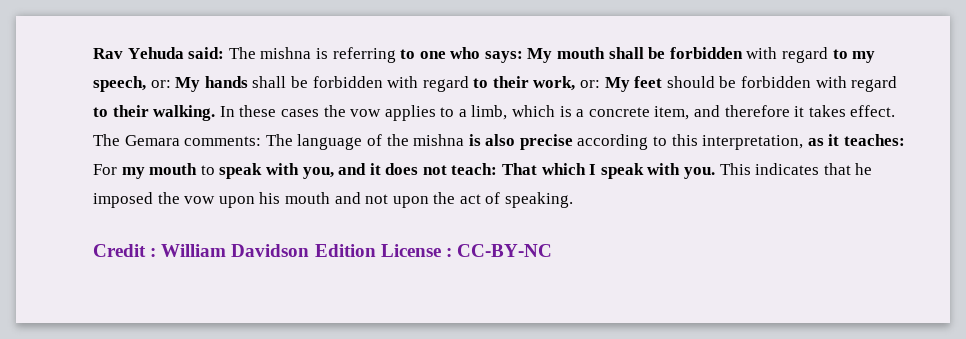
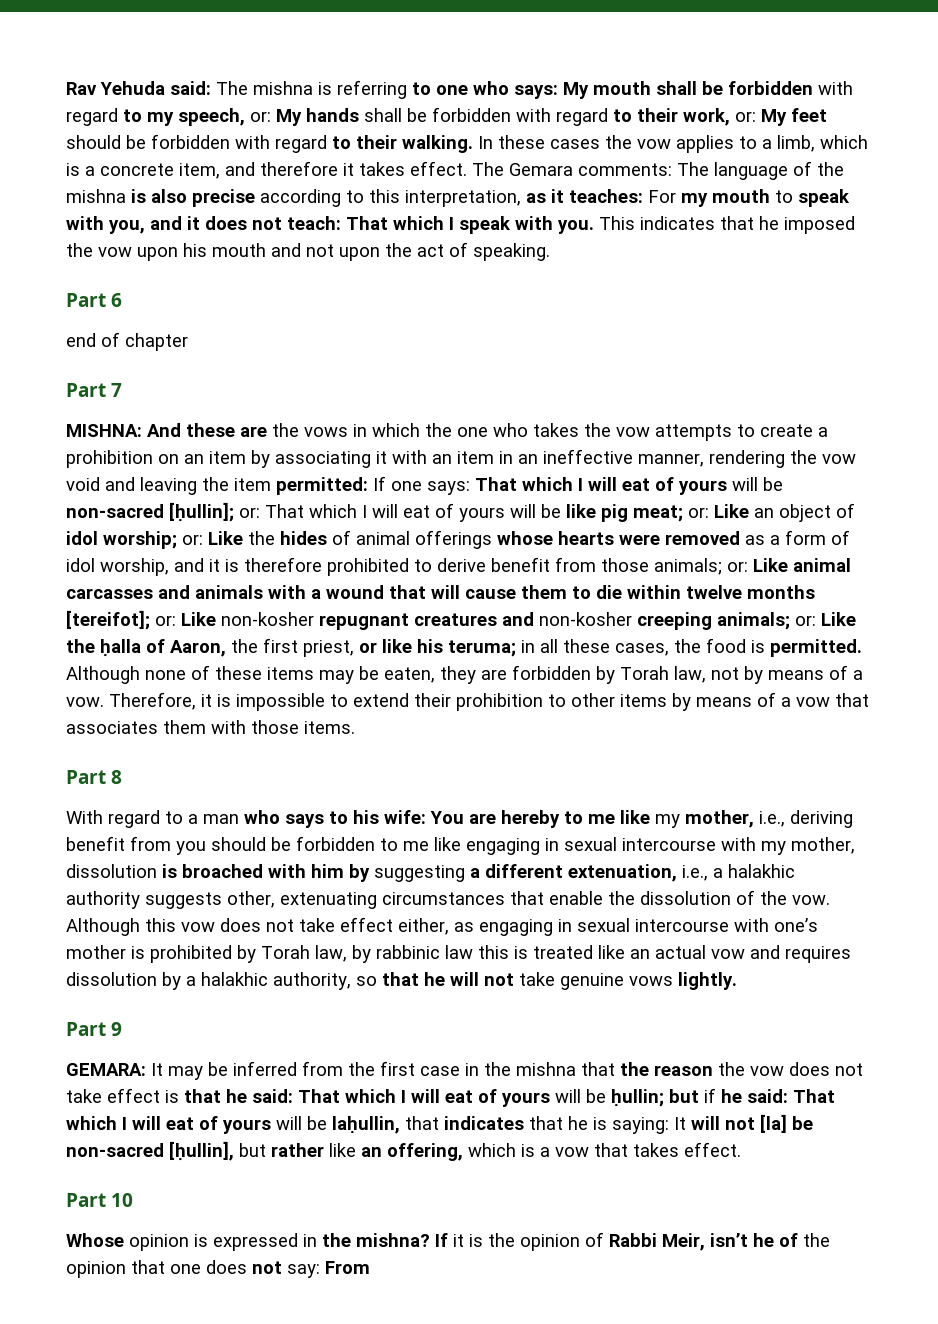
- Credit : William Davidson Edition License : CC-BY-NC
+ Part 6
+ end of chapter
+ Part 7
+ MISHNA: And these are the vows in which the one who takes the vow attempts to create a prohibition on an item by associating it with an item in an ineffective manner, rendering the vow void and leaving the item permitted: If one says: That which I will eat of yours will be non-sacred [ḥullin]; or: That which I will eat of yours will be like pig meat; or: Like an object of idol worship; or: Like the hides of animal offerings whose hearts were removed as a form of idol worship, and it is therefore prohibited to derive benefit from those animals; or: Like animal carcasses and animals with a wound that will cause them to die within twelve months [tereifot]; or: Like non-kosher repugnant creatures and non-kosher creeping animals; or: Like the ḥalla of Aaron, the first priest, or like his teruma; in all these cases, the food is permitted. Although none of these items may be eaten, they are forbidden by Torah law, not by means of a vow. Therefore, it is impossible to extend their prohibition to other items by means of a vow that associates them with those items.
+ Part 8
+ With regard to a man who says to his wife: You are hereby to me like my mother, i.e., deriving benefit from you should be forbidden to me like engaging in sexual intercourse with my mother, dissolution is broached with him by suggesting a different extenuation, i.e., a halakhic authority suggests other, extenuating circumstances that enable the dissolution of the vow. Although this vow does not take effect either, as engaging in sexual intercourse with one’s mother is prohibited by Torah law, by rabbinic law this is treated like an actual vow and requires dissolution by a halakhic authority, so that he will not take genuine vows lightly.
+ Part 9
+ GEMARA: It may be inferred from the first case in the mishna that the reason the vow does not take effect is that he said: That which I will eat of yours will be ḥullin; but if he said: That which I will eat of yours will be laḥullin, that indicates that he is saying: It will not [la] be non-sacred [ḥullin], but rather like an offering, which is a vow that takes effect.
+ Part 10
+ Whose opinion is expressed in the mishna? If it is the opinion of Rabbi Meir, isn’t he of the opinion that one does not say: From

